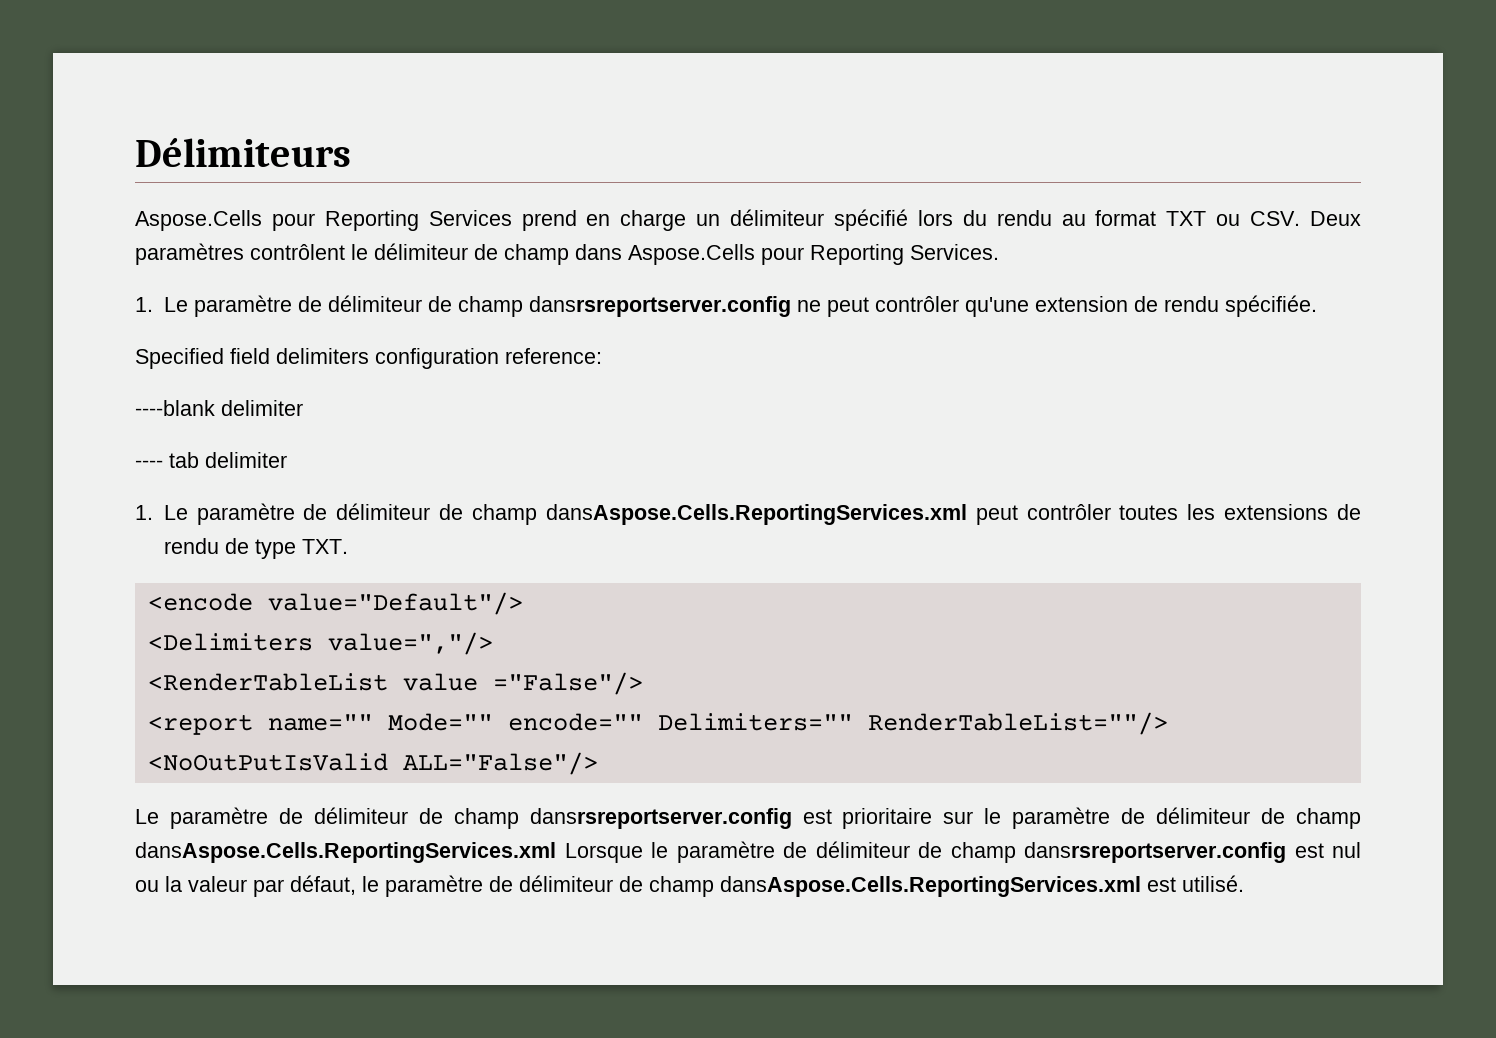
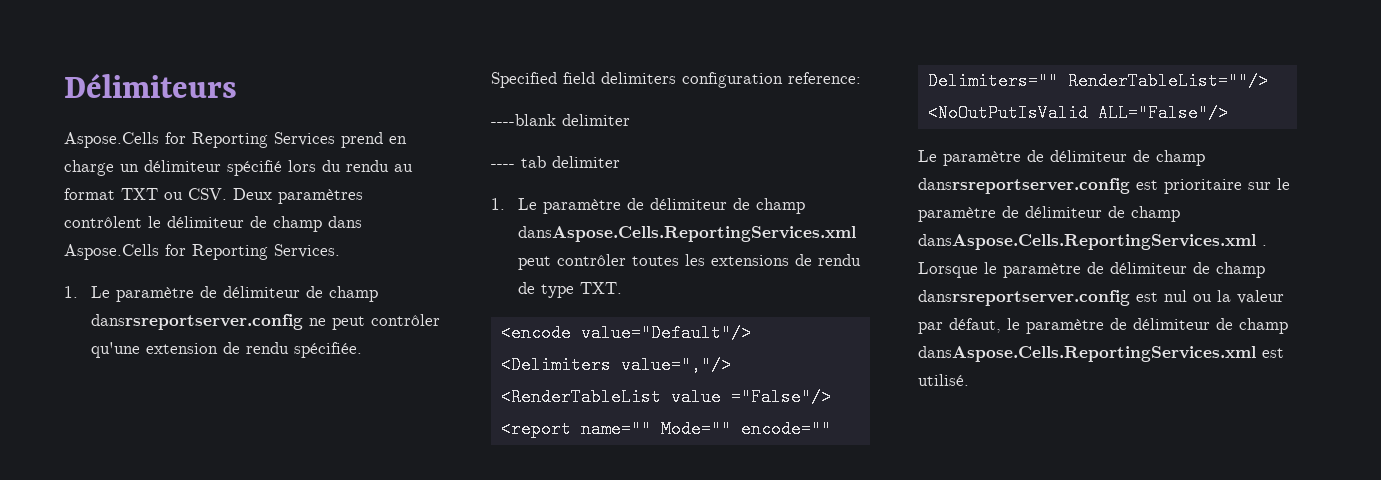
- Aspose.Cells pour Reporting Services prend en charge un délimiteur spécifié lors du rendu au format TXT ou CSV. Deux paramètres contrôlent le délimiteur de champ dans Aspose.Cells pour Reporting Services.
+ Aspose.Cells for Reporting Services prend en charge un délimiteur spécifié lors du rendu au format TXT ou CSV. Deux paramètres contrôlent le délimiteur de champ dans Aspose.Cells for Reporting Services.
- Le paramètre de délimiteur de champ dansrsreportserver.config est prioritaire sur le paramètre de délimiteur de champ dansAspose.Cells.ReportingServices.xml Lorsque le paramètre de délimiteur de champ dansrsreportserver.config est nul ou la valeur par défaut, le paramètre de délimiteur de champ dansAspose.Cells.ReportingServices.xml est utilisé.
+ Le paramètre de délimiteur de champ dansrsreportserver.config est prioritaire sur le paramètre de délimiteur de champ dansAspose.Cells.ReportingServices.xml . Lorsque le paramètre de délimiteur de champ dansrsreportserver.config est nul ou la valeur par défaut, le paramètre de délimiteur de champ dansAspose.Cells.ReportingServices.xml est utilisé.

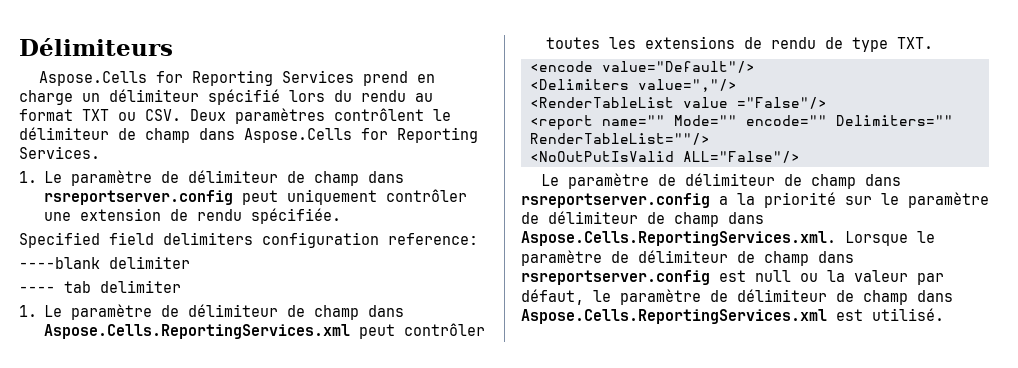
- 1. Le paramètre de délimiteur de champ dansrsreportserver.config ne peut contrôler qu'une extension de rendu spécifiée.
+ 1. Le paramètre de délimiteur de champ dans rsreportserver.config peut uniquement contrôler une extension de rendu spécifiée.
- 1. Le paramètre de délimiteur de champ dansAspose.Cells.ReportingServices.xml peut contrôler toutes les extensions de rendu de type TXT.
+ 1. Le paramètre de délimiteur de champ dans Aspose.Cells.ReportingServices.xml peut contrôler toutes les extensions de rendu de type TXT.
- Le paramètre de délimiteur de champ dansrsreportserver.config est prioritaire sur le paramètre de délimiteur de champ dansAspose.Cells.ReportingServices.xml . Lorsque le paramètre de délimiteur de champ dansrsreportserver.config est nul ou la valeur par défaut, le paramètre de délimiteur de champ dansAspose.Cells.ReportingServices.xml est utilisé.
+ Le paramètre de délimiteur de champ dans rsreportserver.config a la priorité sur le paramètre de délimiteur de champ dans Aspose.Cells.ReportingServices.xml. Lorsque le paramètre de délimiteur de champ dans rsreportserver.config est null ou la valeur par défaut, le paramètre de délimiteur de champ dans Aspose.Cells.ReportingServices.xml est utilisé.

